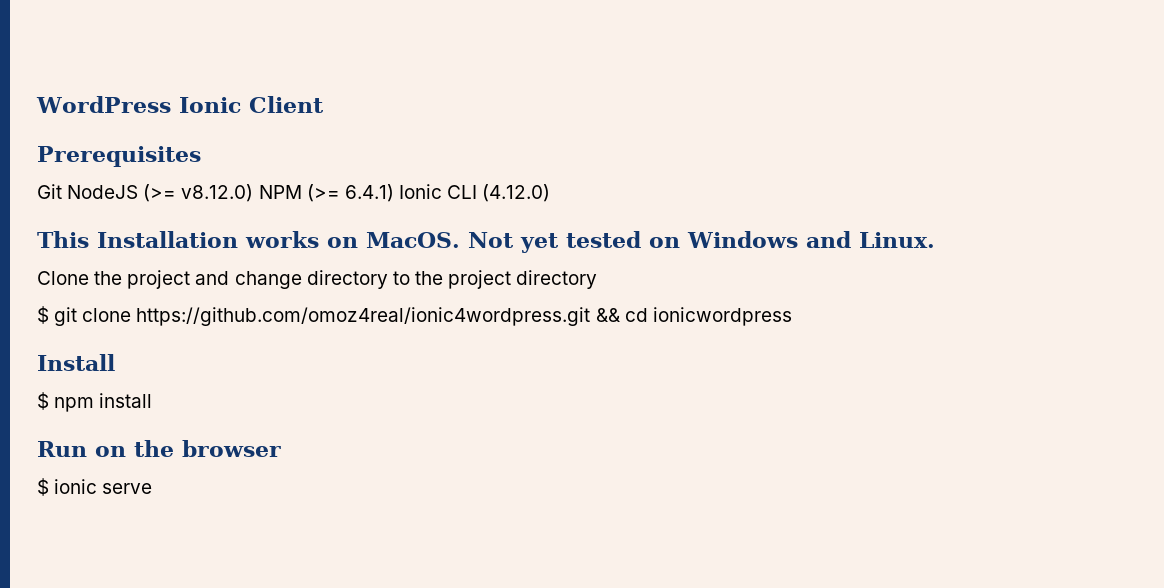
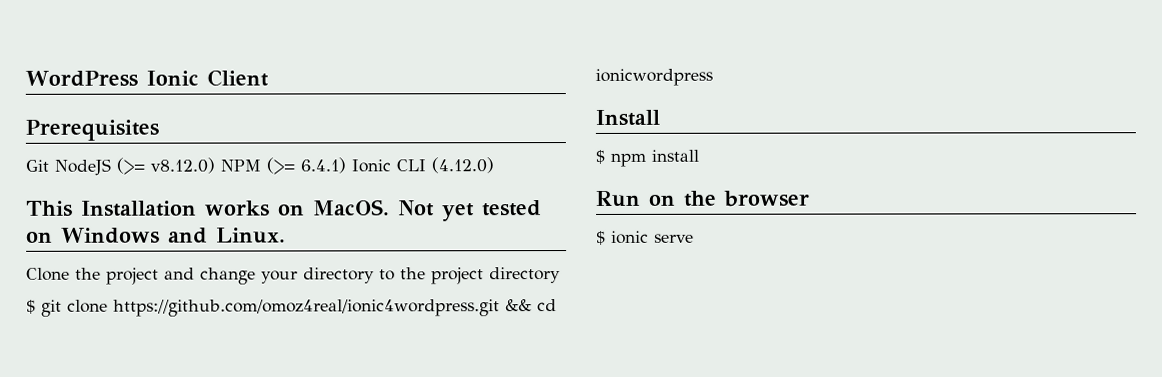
- Clone the project and change directory to the project directory
+ Clone the project and change your directory to the project directory

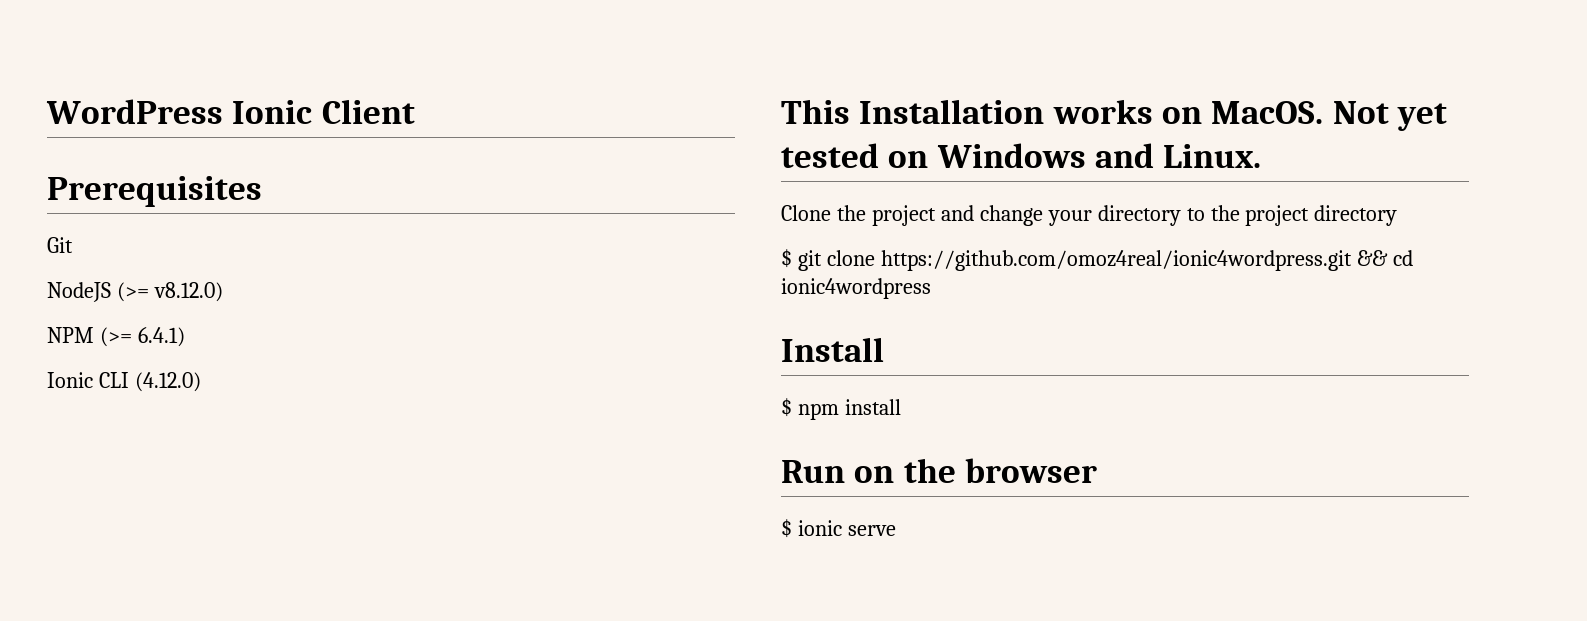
- Git NodeJS (>= v8.12.0) NPM (>= 6.4.1) Ionic CLI (4.12.0)
+ Git
+ NodeJS (>= v8.12.0)
+ NPM (>= 6.4.1)
+ Ionic CLI (4.12.0)
- $ git clone https://github.com/omoz4real/ionic4wordpress.git && cd ionicwordpress
+ $ git clone https://github.com/omoz4real/ionic4wordpress.git && cd ionic4wordpress

